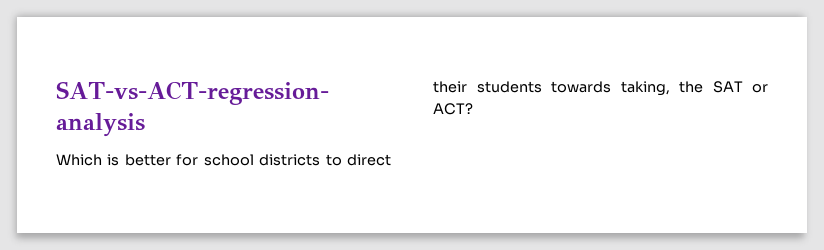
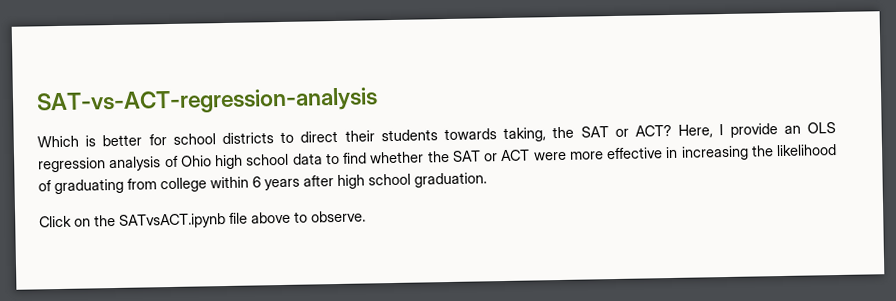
+ Here, I provide an OLS regression analysis of Ohio high school data to find whether the SAT or ACT were more effective in increasing the likelihood of graduating from college within 6 years after high school graduation.
+ Click on the SATvsACT.ipynb file above to observe.

